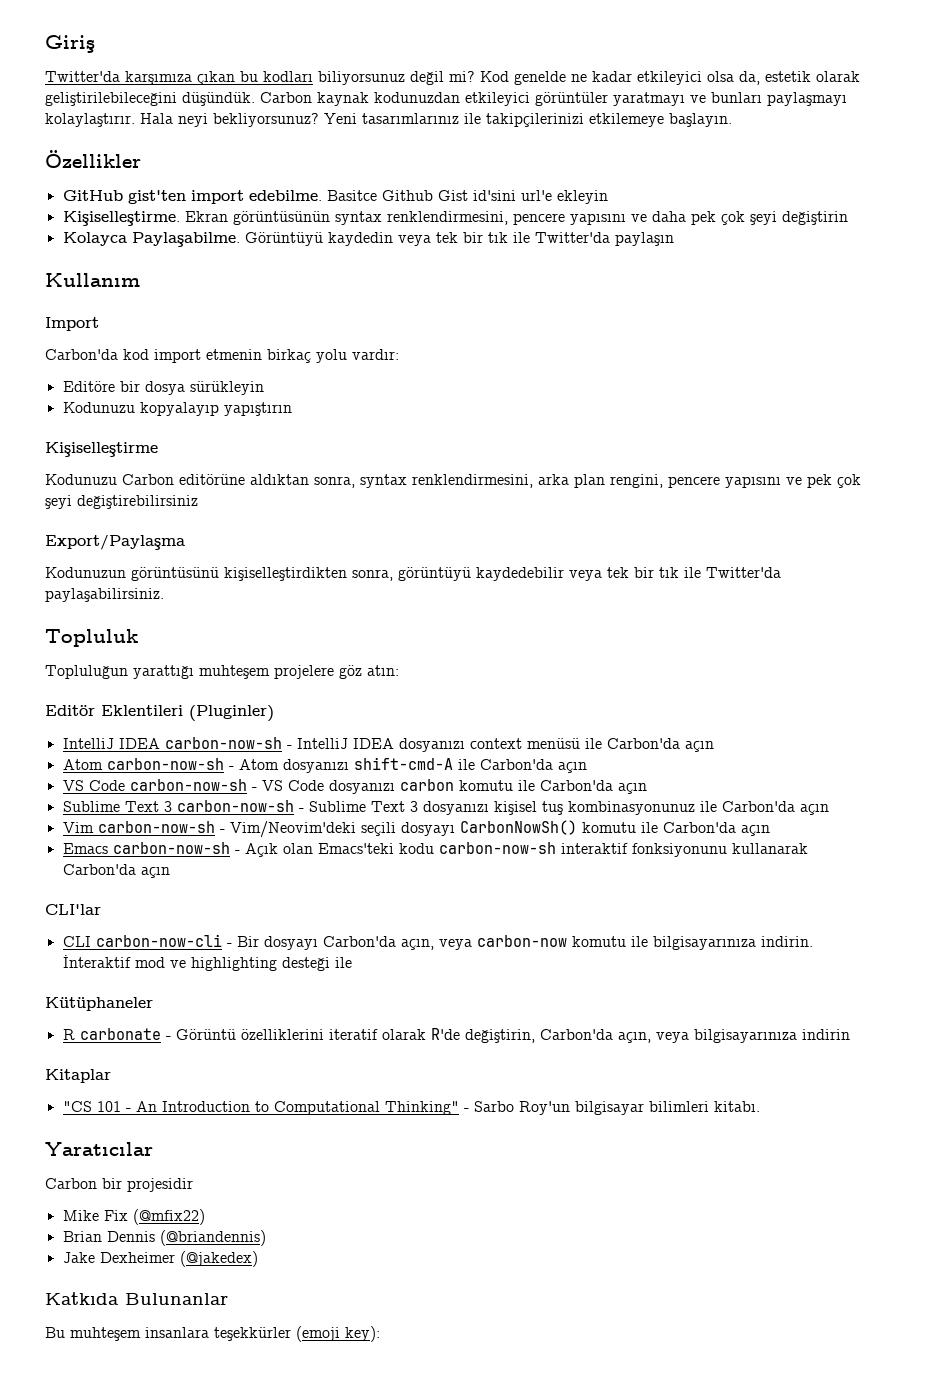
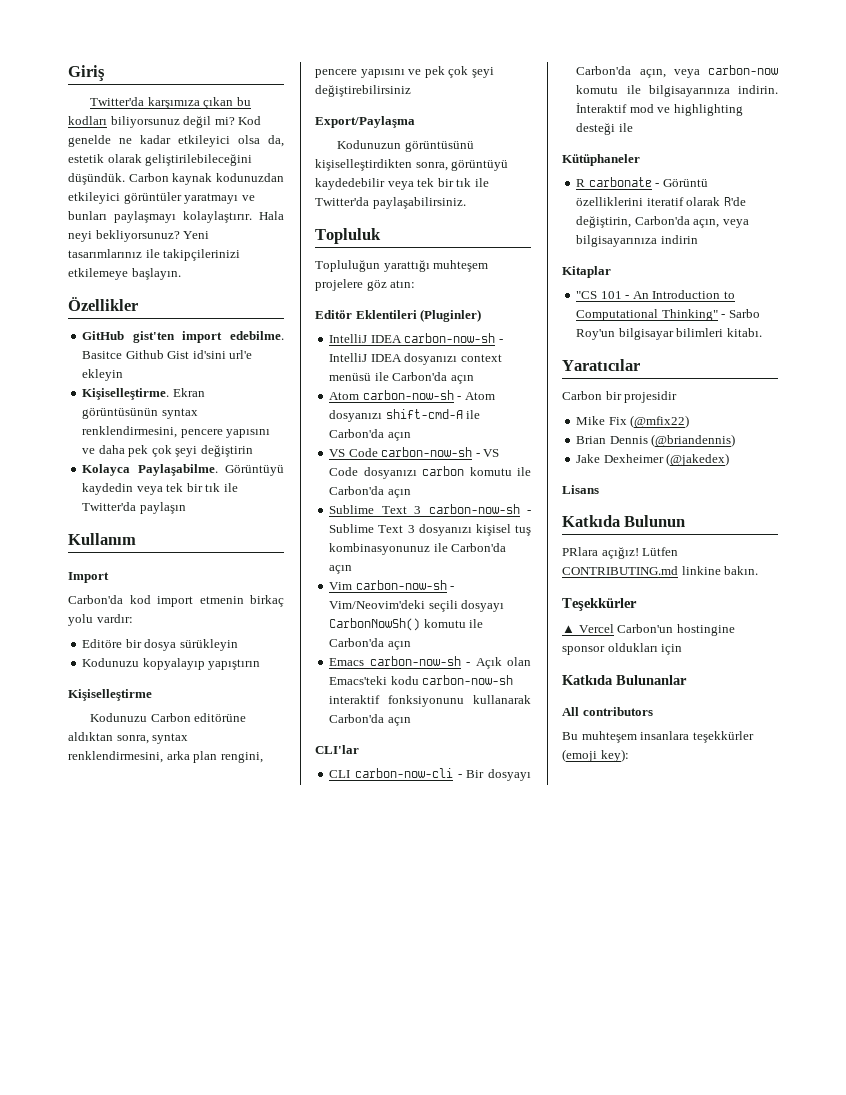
+ Lisans
+ Katkıda Bulunun
+ PRlara açığız! Lütfen CONTRIBUTING.md linkine bakın.
+ Teşekkürler
+ ▲ Vercel Carbon'un hostingine sponsor oldukları için
+ All contributors

